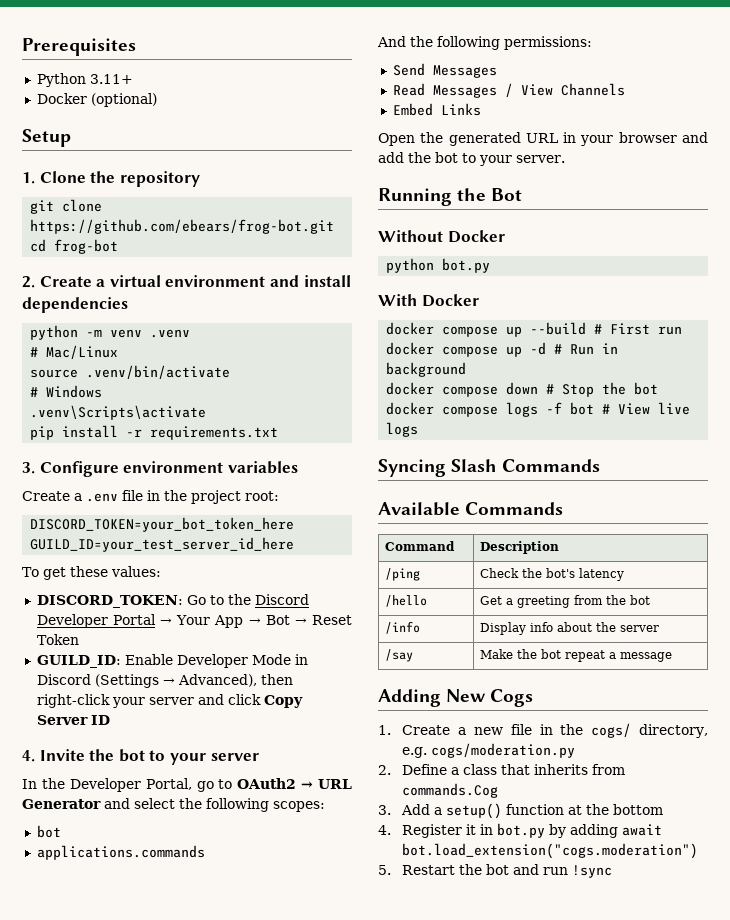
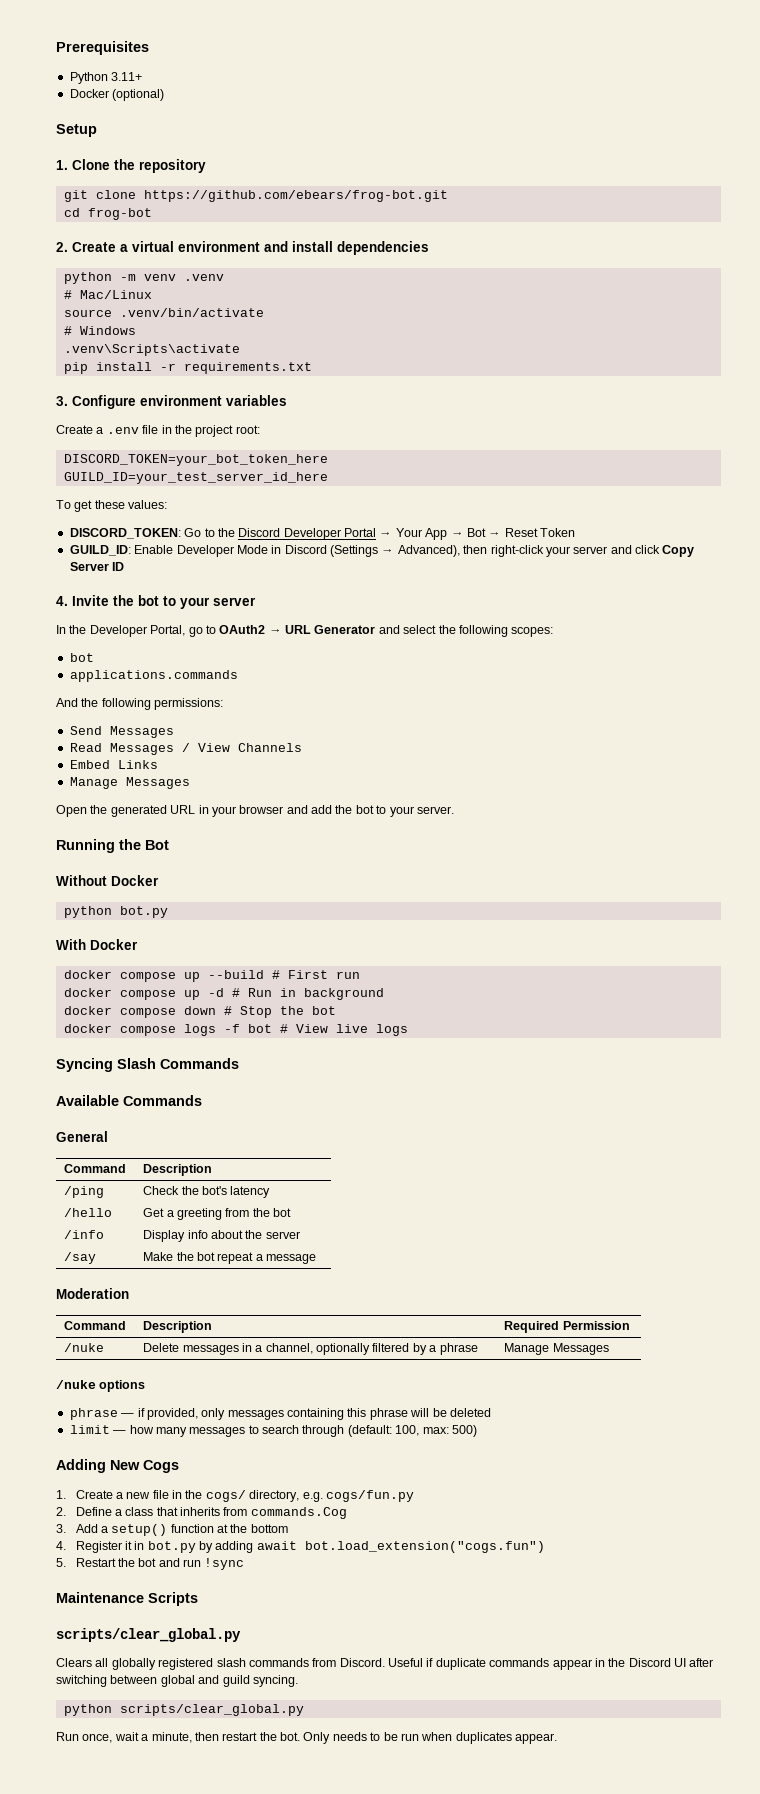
  Embed Links
+ Manage Messages
+ General
+ Moderation
+ Command | Description | Required Permission
+ /nuke | Delete messages in a channel, optionally filtered by a phrase | Manage Messages
+ /nuke options
+ phrase — if provided, only messages containing this phrase will be deleted
+ limit — how many messages to search through (default: 100, max: 500)
- 1. Create a new file in the cogs/ directory, e.g. cogs/moderation.py
+ 1. Create a new file in the cogs/ directory, e.g. cogs/fun.py
- 4. Register it in bot.py by adding await bot.load_extension("cogs.moderation")
+ 4. Register it in bot.py by adding await bot.load_extension("cogs.fun")
+ Maintenance Scripts
+ scripts/clear_global.py
+ Clears all globally registered slash commands from Discord. Useful if duplicate commands appear in the Discord UI after switching between global and guild syncing.
+ python scripts/clear_global.py
+ Run once, wait a minute, then restart the bot. Only needs to be run when duplicates appear.

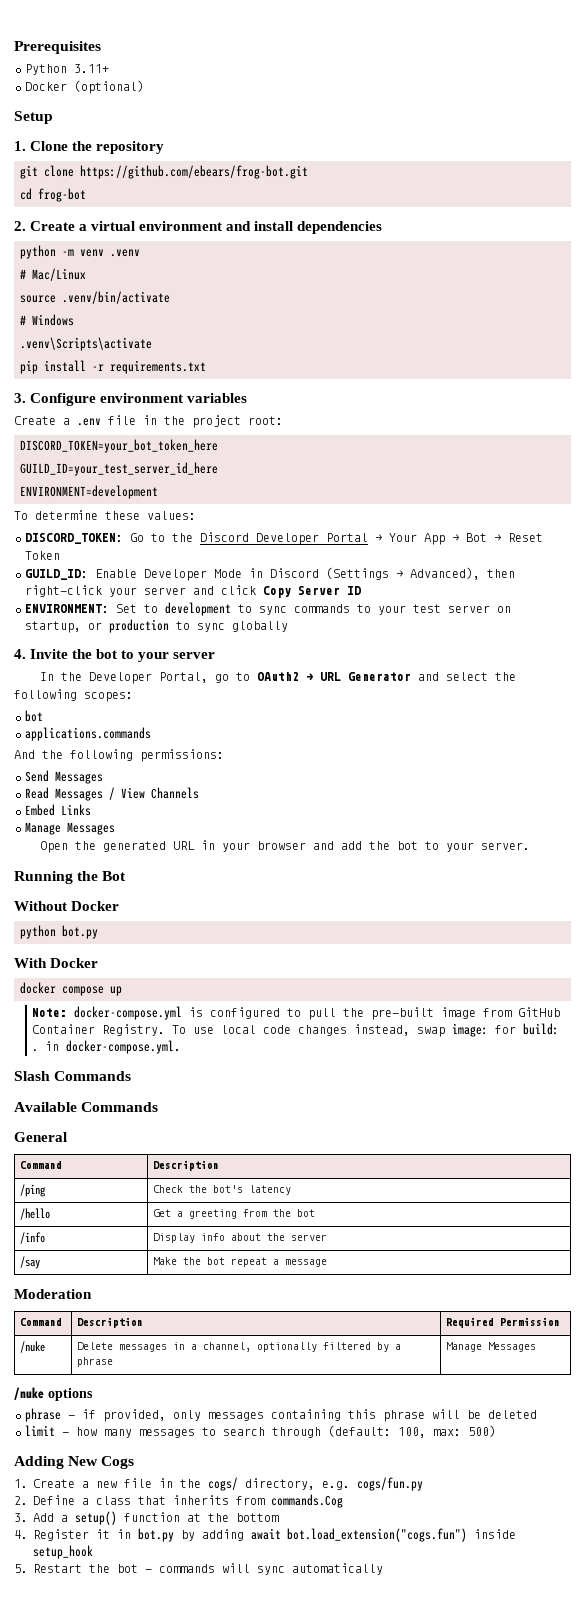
- To get these values:
+ ENVIRONMENT=development
+ To determine these values:
+ ENVIRONMENT: Set to development to sync commands to your test server on startup, or production to sync globally
- docker compose up --build # First run
- docker compose up -d # Run in background
- docker compose down # Stop the bot
- docker compose logs -f bot # View live logs
- Syncing Slash Commands
+ docker compose up
+ Note: docker-compose.yml is configured to pull the pre-built image from GitHub Container Registry. To use local code changes instead, swap image: for build: . in docker-compose.yml.
+ Slash Commands
- 4. Register it in bot.py by adding await bot.load_extension("cogs.fun")
+ 4. Register it in bot.py by adding await bot.load_extension("cogs.fun") inside setup_hook
- 5. Restart the bot and run !sync
- Maintenance Scripts
- scripts/clear_global.py
- Clears all globally registered slash commands from Discord. Useful if duplicate commands appear in the Discord UI after switching between global and guild syncing.
- python scripts/clear_global.py
- Run once, wait a minute, then restart the bot. Only needs to be run when duplicates appear.
+ 5. Restart the bot — commands will sync automatically

